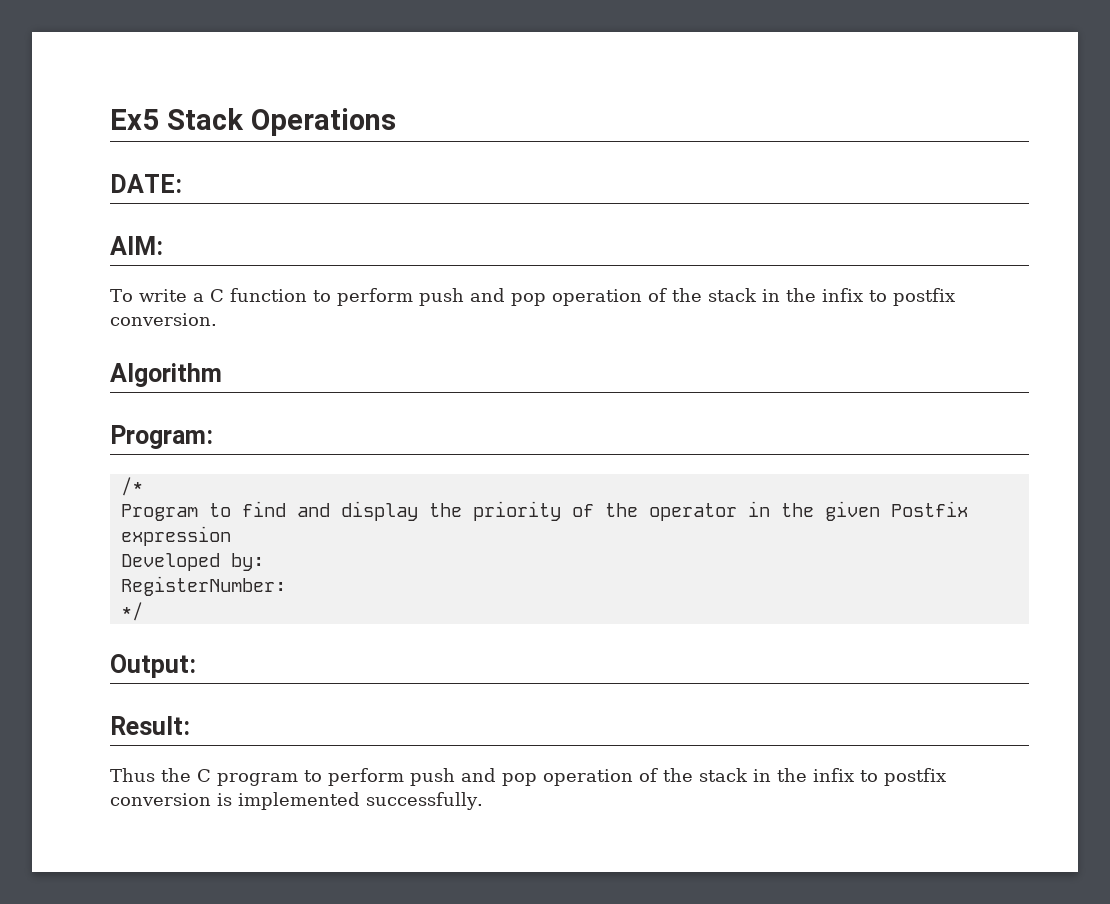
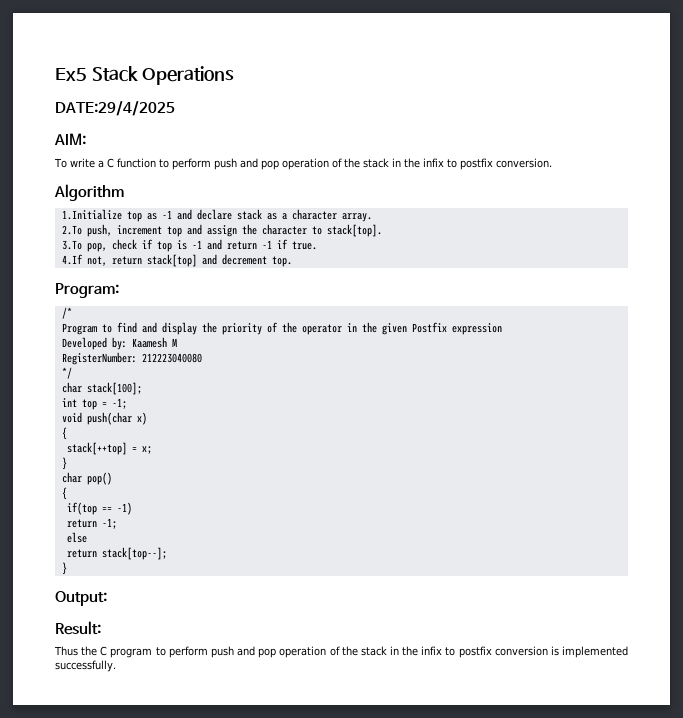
- DATE:
+ DATE:29/4/2025
+ 1.Initialize top as -1 and declare stack as a character array.
+ 2.To push, increment top and assign the character to stack[top].
+ 3.To pop, check if top is -1 and return -1 if true.
+ 4.If not, return stack[top] and decrement top.
- Developed by:
+ Developed by: Kaamesh M
- RegisterNumber:
+ RegisterNumber: 212223040080
+ char stack[100];
+ int top = -1;
+ void push(char x)
+ {
+ stack[++top] = x;
+ }
+ char pop()
+ {
+ if(top == -1)
+ return -1;
+ else
+ return stack[top--];
+ }

